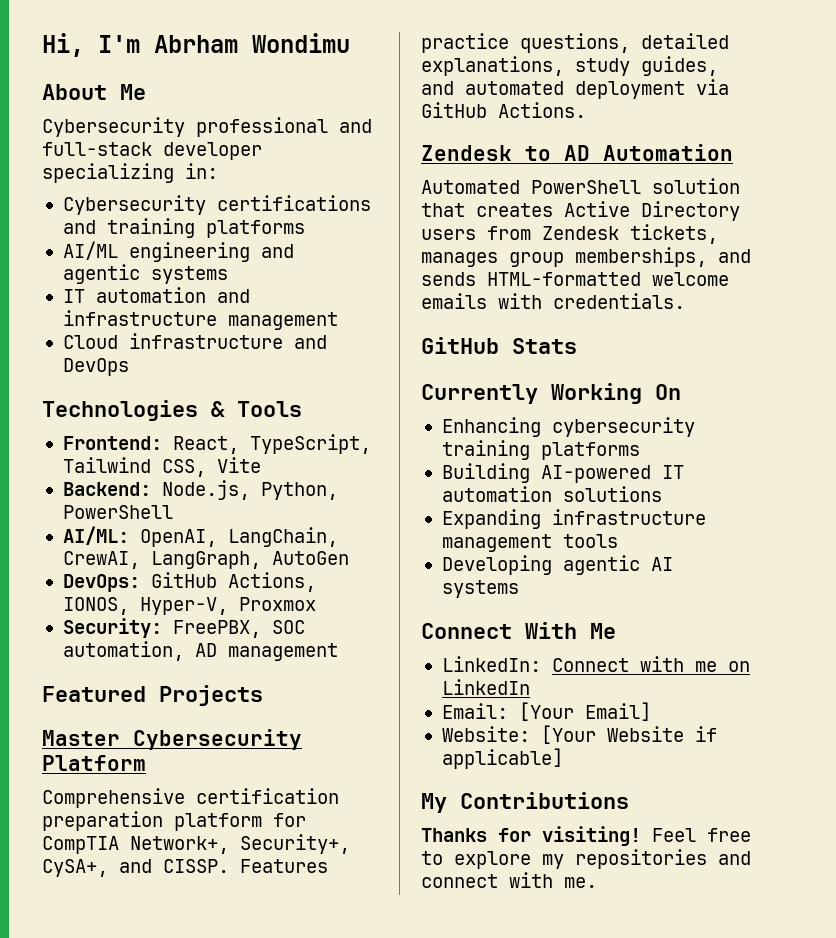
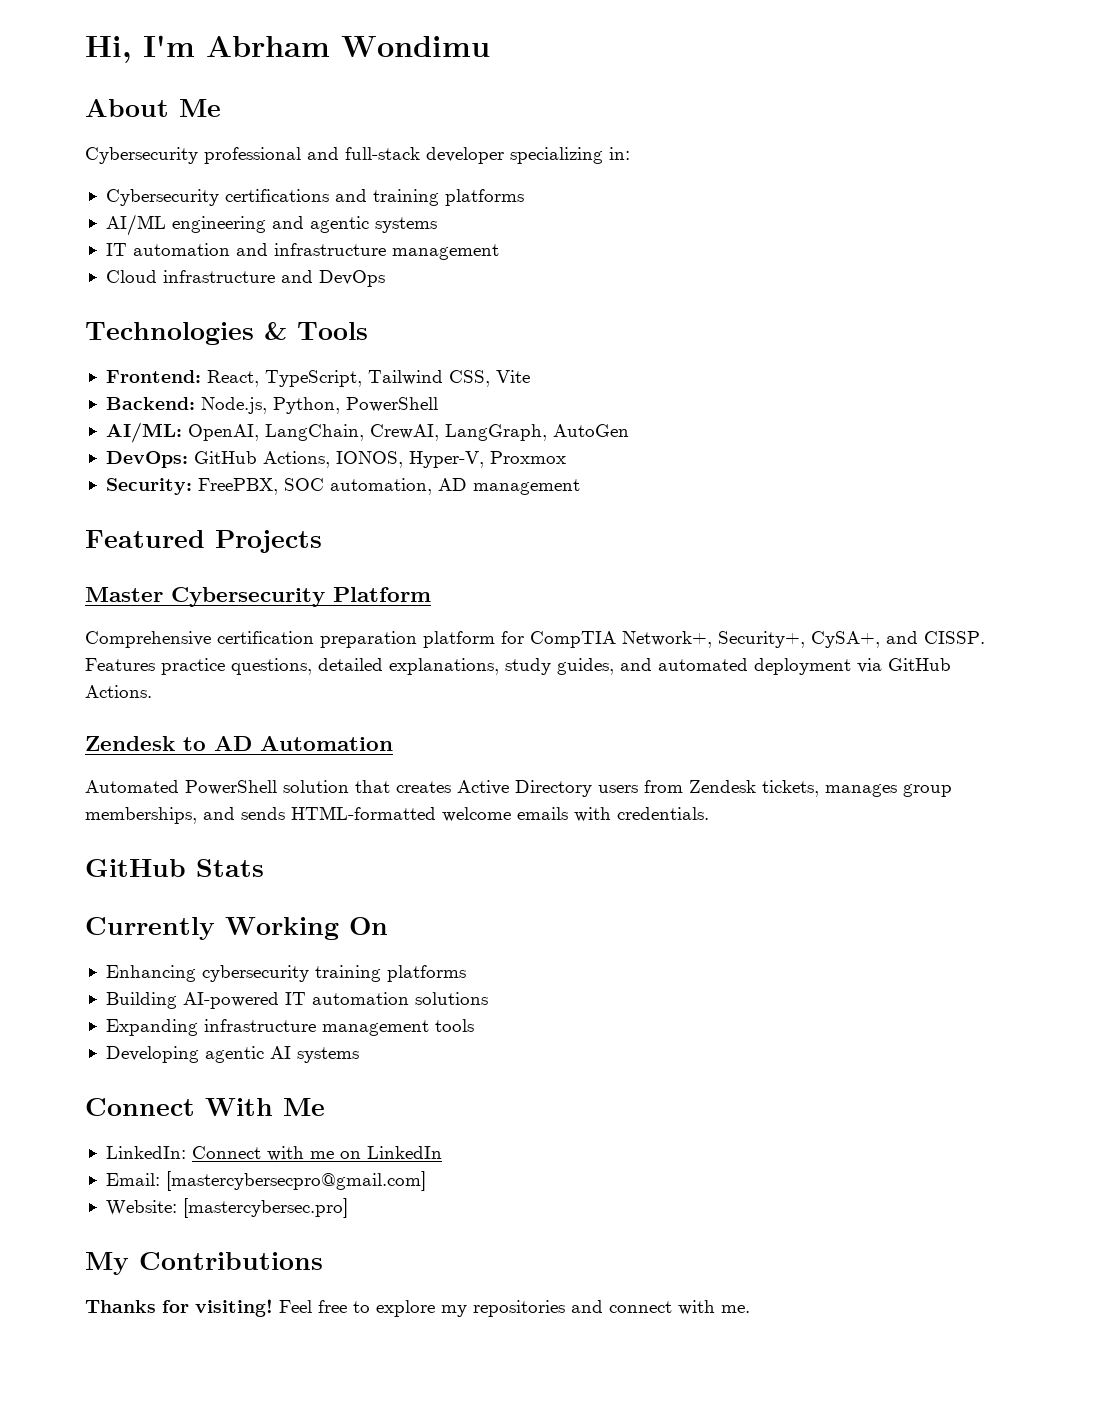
- Email: [Your Email]
+ Email: [mastercybersecpro@gmail.com]
- Website: [Your Website if applicable]
+ Website: [mastercybersec.pro]

